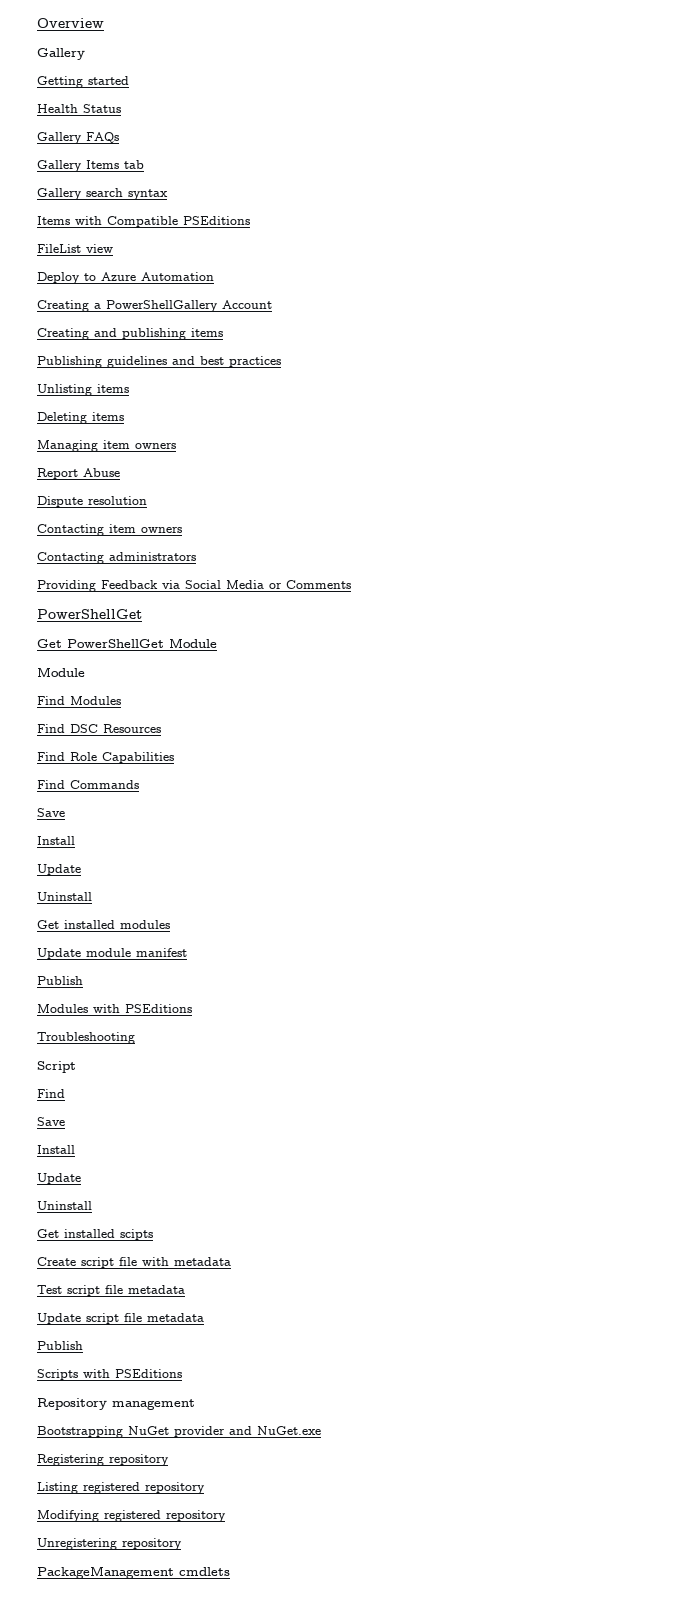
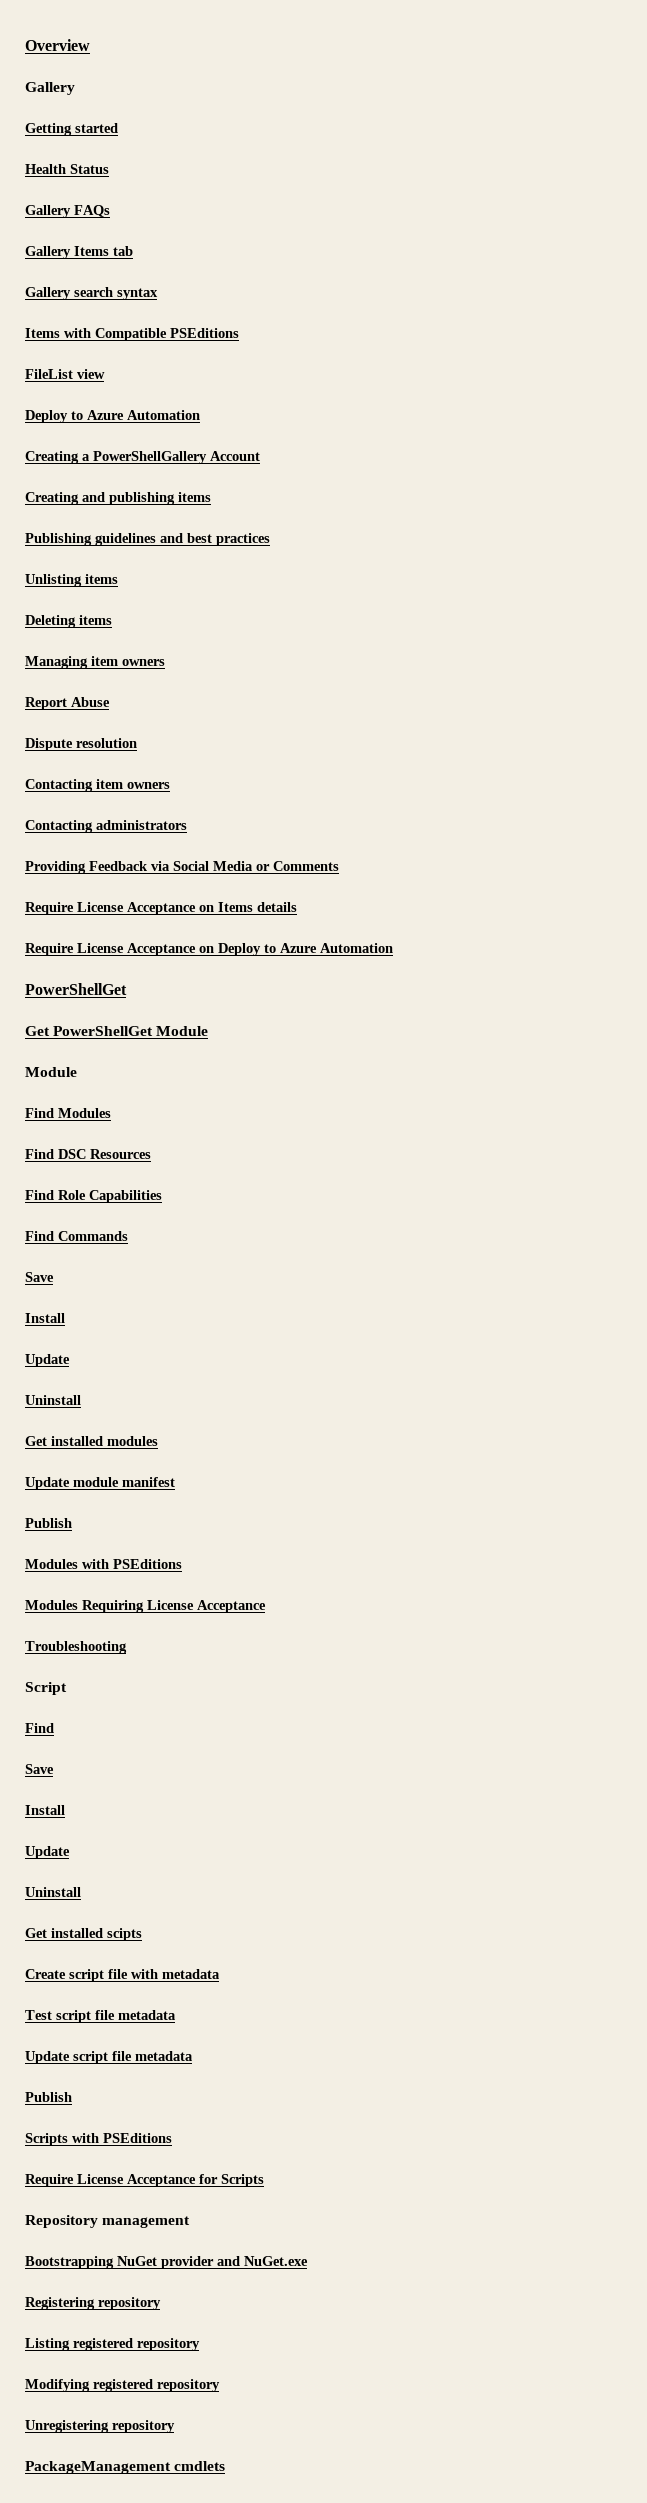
+ Require License Acceptance on Items details
+ Require License Acceptance on Deploy to Azure Automation
+ Modules Requiring License Acceptance
+ Require License Acceptance for Scripts

